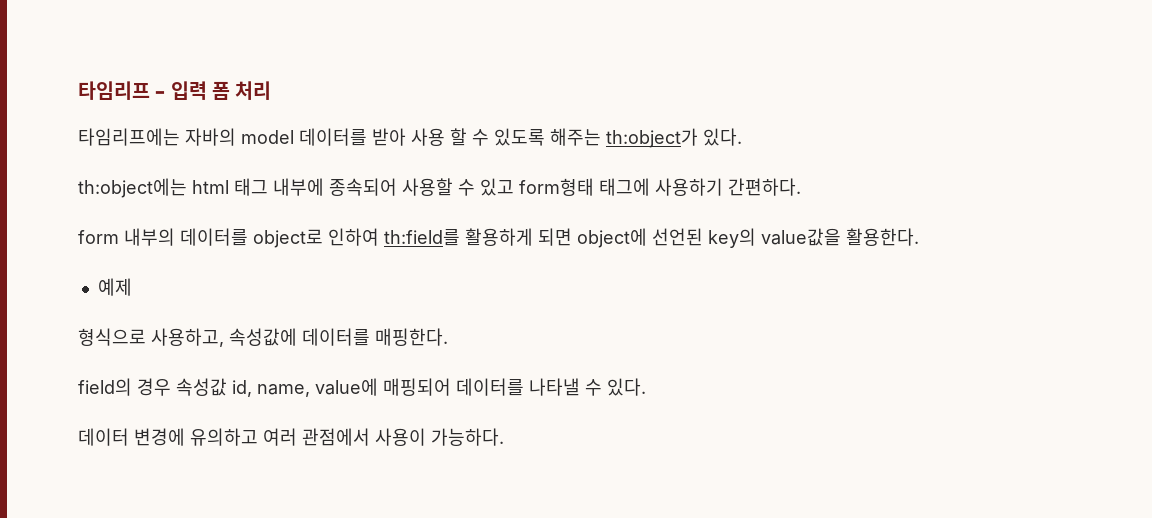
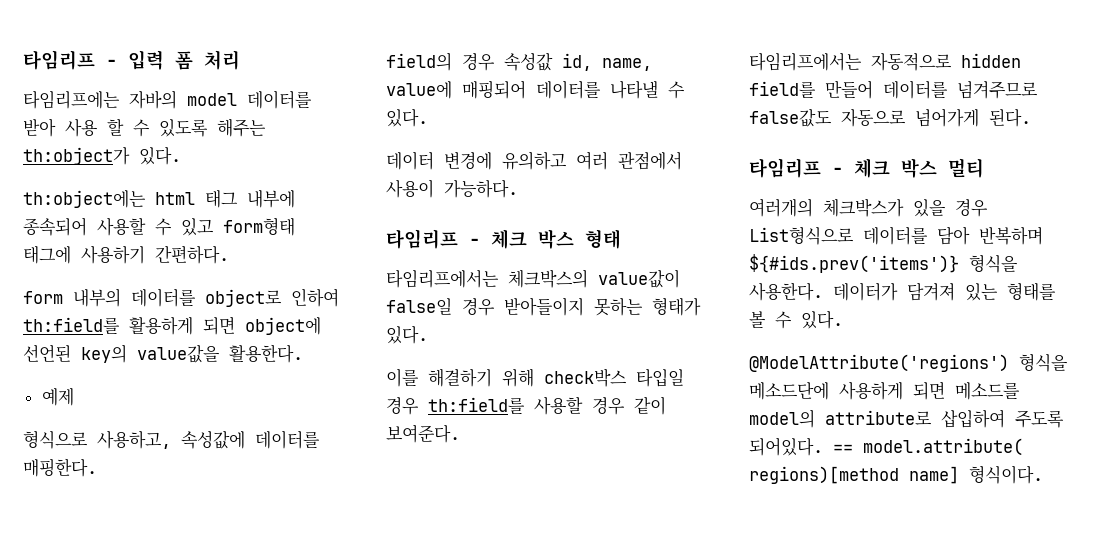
+ 타임리프 - 체크 박스 형태
+ 타임리프에서는 체크박스의 value값이 false일 경우 받아들이지 못하는 형태가 있다.
+ 이를 해결하기 위해 check박스 타입일 경우 th:field를 사용할 경우 같이 보여준다.
+ 타임리프에서는 자동적으로 hidden field를 만들어 데이터를 넘겨주므로 false값도 자동으로 넘어가게 된다.
+ 타임리프 - 체크 박스 멀티
+ 여러개의 체크박스가 있을 경우 List형식으로 데이터를 담아 반복하며 ${#ids.prev('items')} 형식을 사용한다. 데이터가 담겨져 있는 형태를 볼 수 있다.
+ @ModelAttribute('regions') 형식을 메소드단에 사용하게 되면 메소드를 model의 attribute로 삽입하여 주도록 되어있다. == model.attribute( regions)[method name] 형식이다.

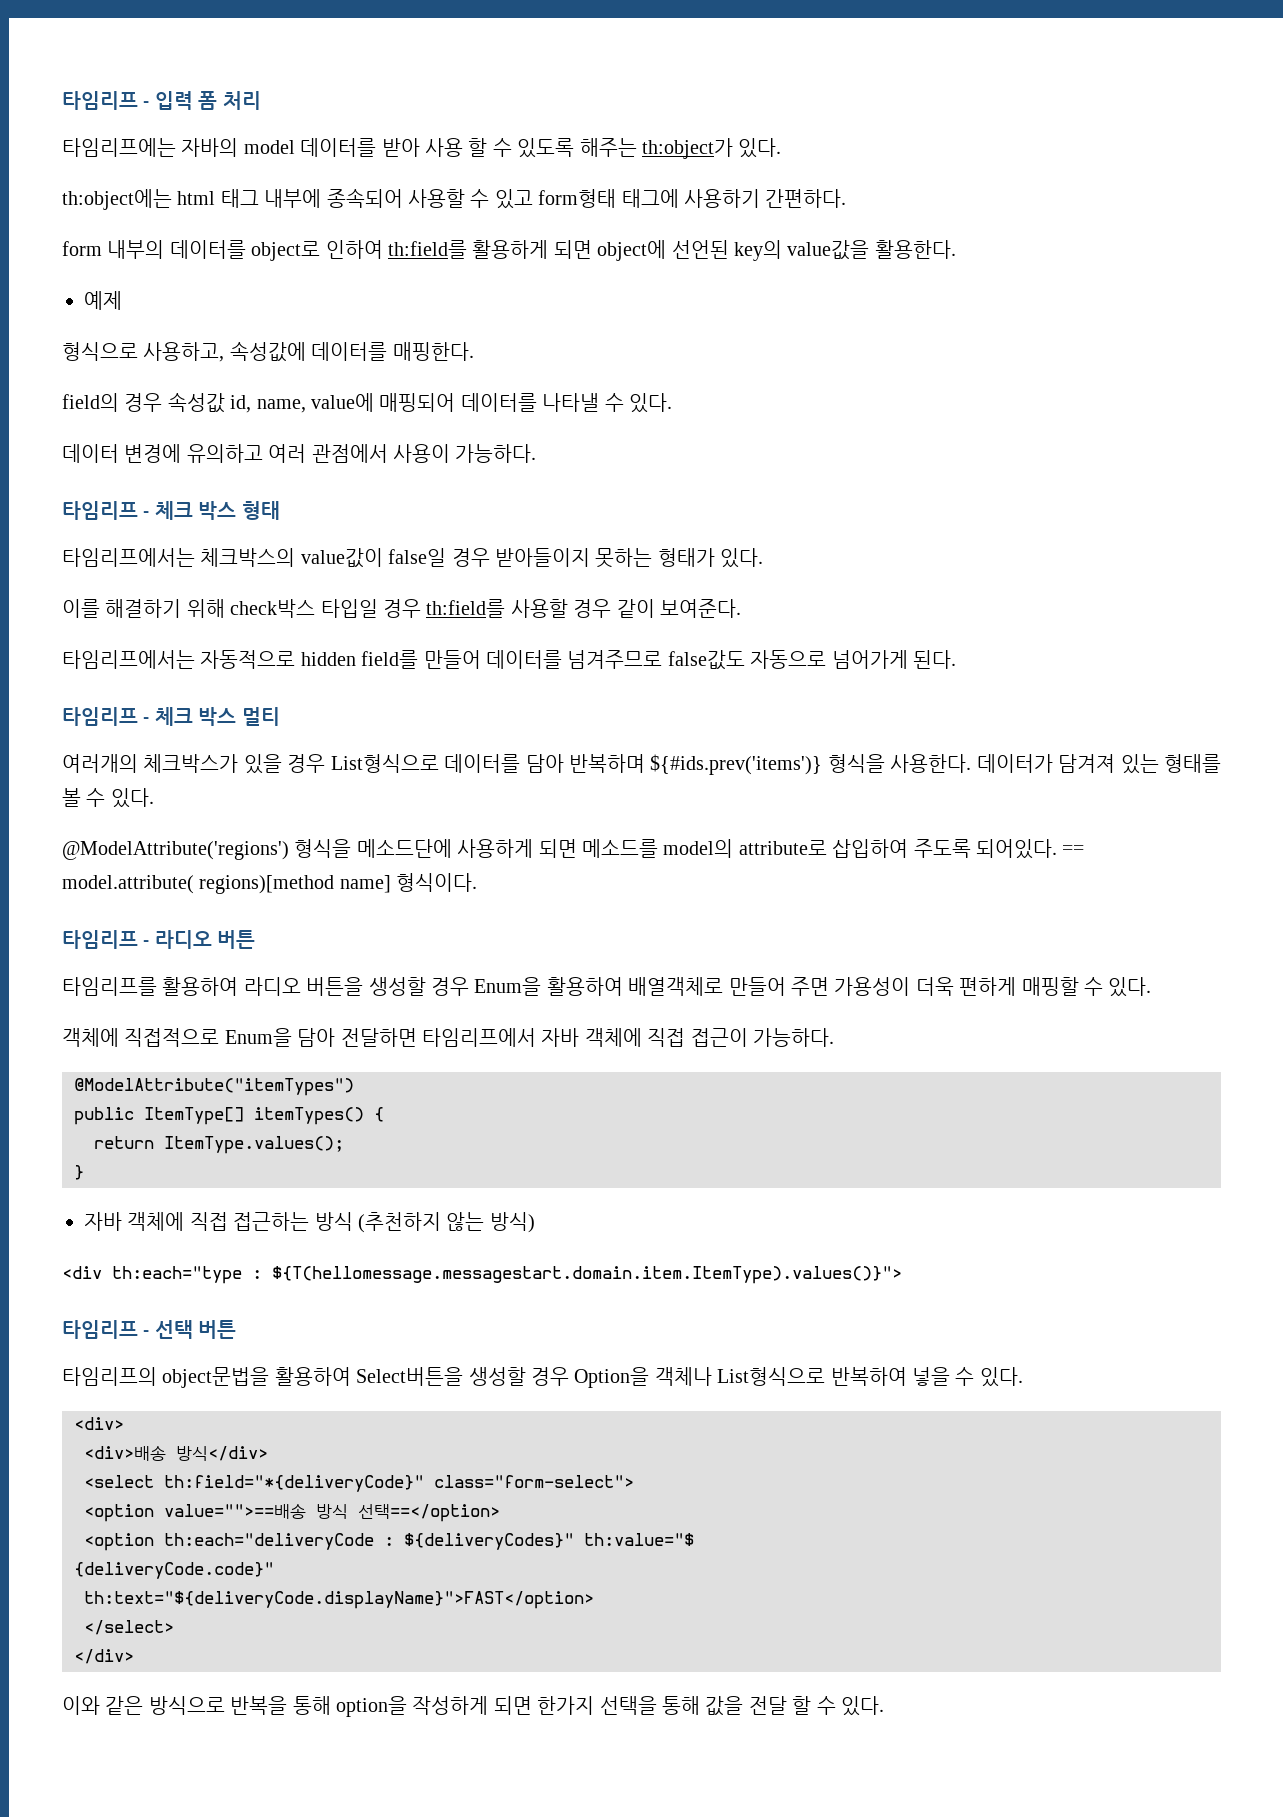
+ 타임리프 - 라디오 버튼
+ 타임리프를 활용하여 라디오 버튼을 생성할 경우 Enum을 활용하여 배열객체로 만들어 주면 가용성이 더욱 편하게 매핑할 수 있다.
+ 객체에 직접적으로 Enum을 담아 전달하면 타임리프에서 자바 객체에 직접 접근이 가능하다.
+ @ModelAttribute("itemTypes")
+ public ItemType[] itemTypes() {
+ return ItemType.values();
+ }
+ 자바 객체에 직접 접근하는 방식 (추천하지 않는 방식)
+ <div th:each="type : ${T(hellomessage.messagestart.domain.item.ItemType).values()}">
+ 타임리프 - 선택 버튼
+ 타임리프의 object문법을 활용하여 Select버튼을 생성할 경우 Option을 객체나 List형식으로 반복하여 넣을 수 있다.
+ <div>
+ <div>배송 방식</div>
+ <select th:field="*{deliveryCode}" class="form-select">
+ <option value="">==배송 방식 선택==</option>
+ <option th:each="deliveryCode : ${deliveryCodes}" th:value="$
+ {deliveryCode.code}"
+ th:text="${deliveryCode.displayName}">FAST</option>
+ </select>
+ </div>
+ 이와 같은 방식으로 반복을 통해 option을 작성하게 되면 한가지 선택을 통해 값을 전달 할 수 있다.

